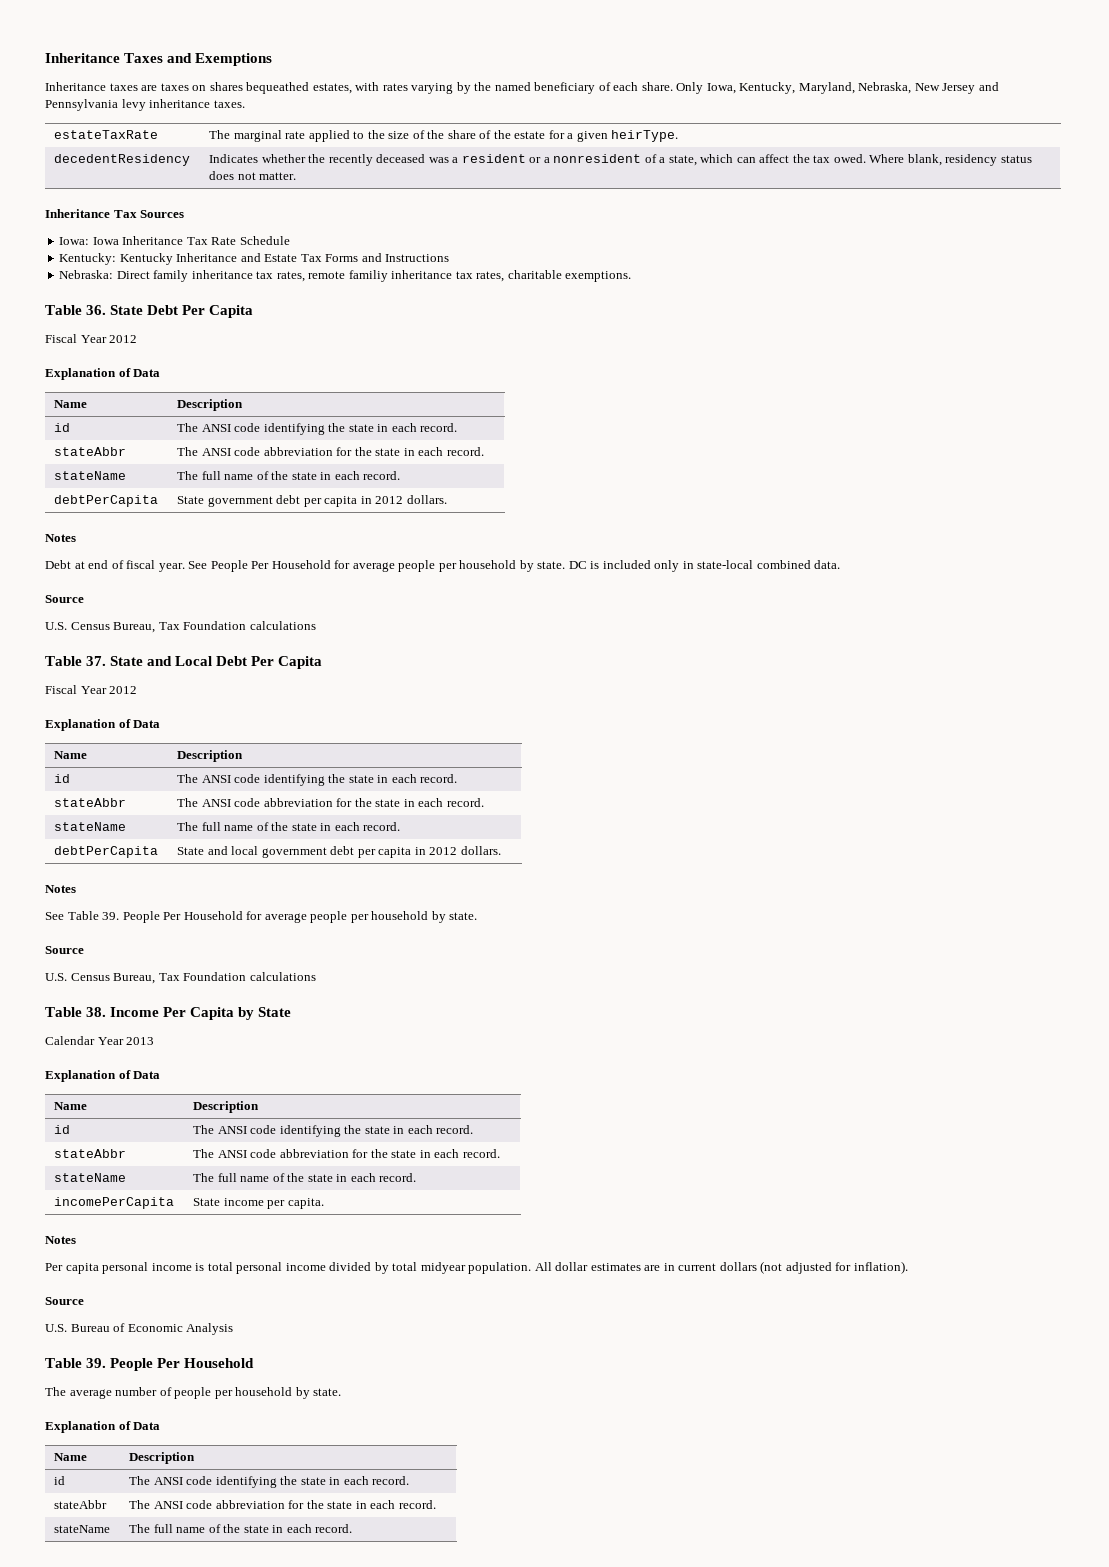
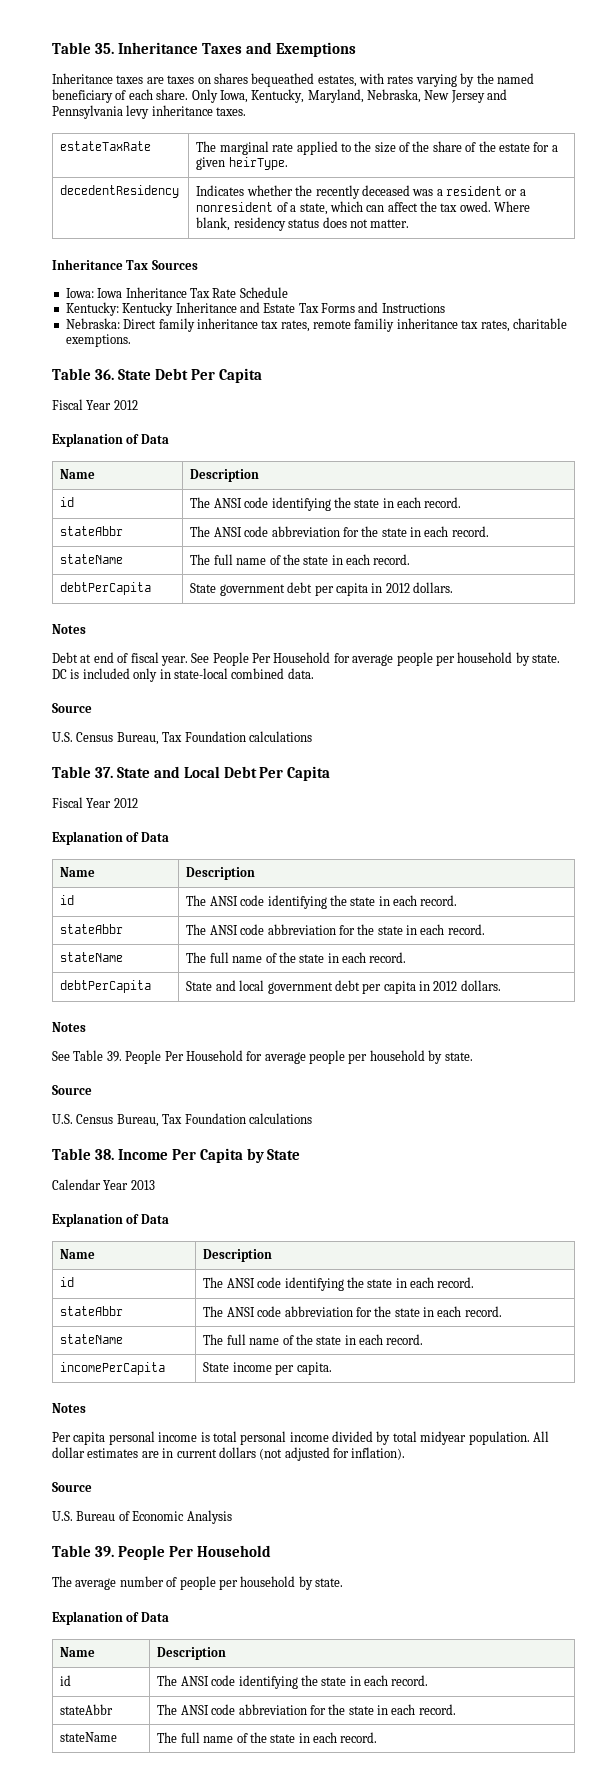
- Inheritance Taxes and Exemptions
+ Table 35. Inheritance Taxes and Exemptions

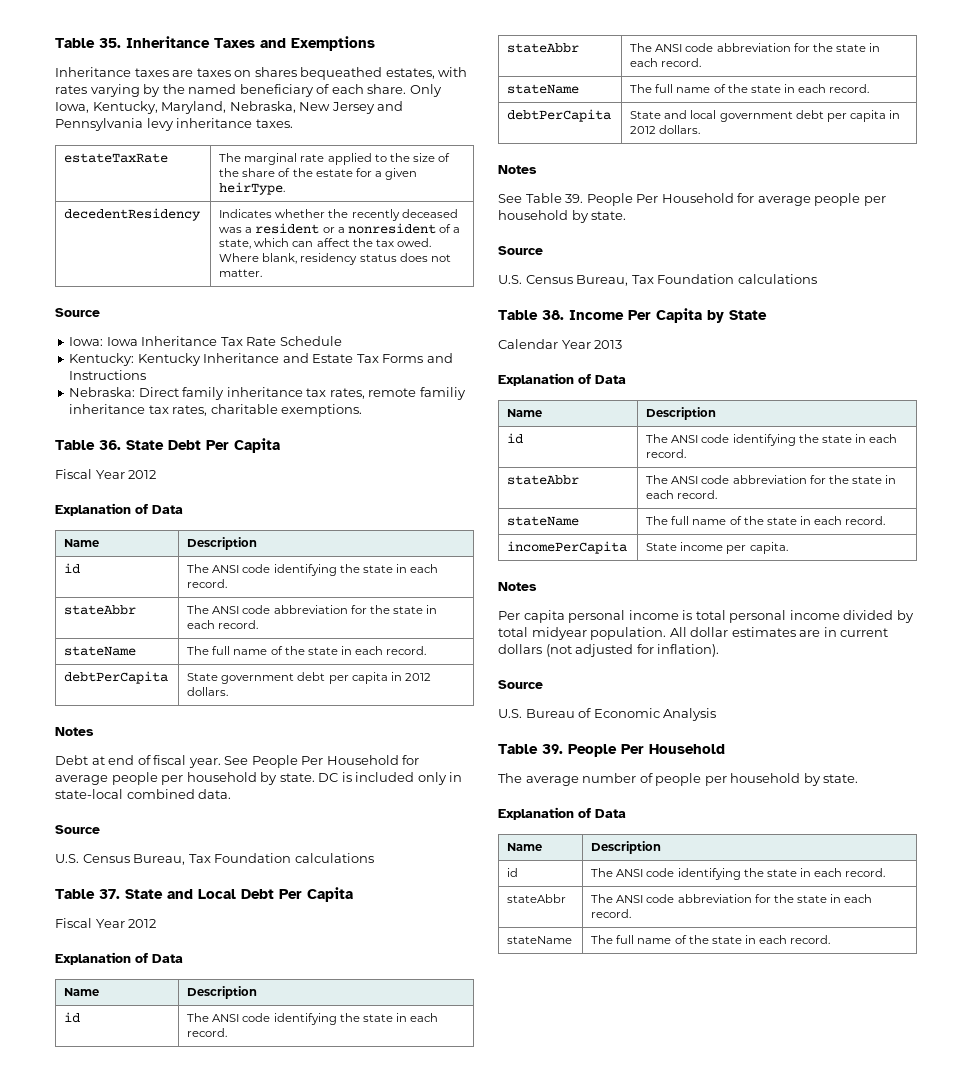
  decedentResidency | Indicates whether the recently deceased was a resident or a nonresident of a state, which can affect the tax owed. Where blank, residency status does not matter.
- Inheritance Tax Sources
+ Source

